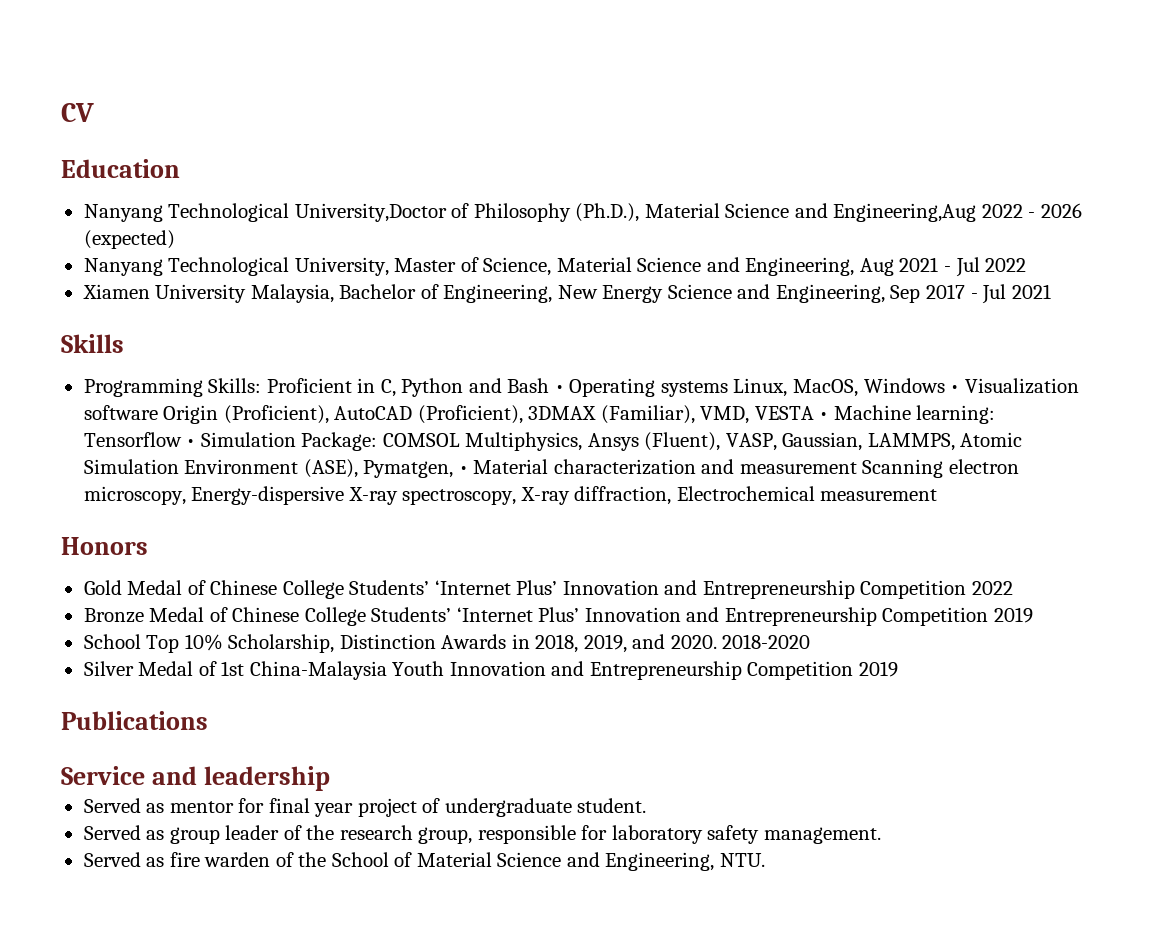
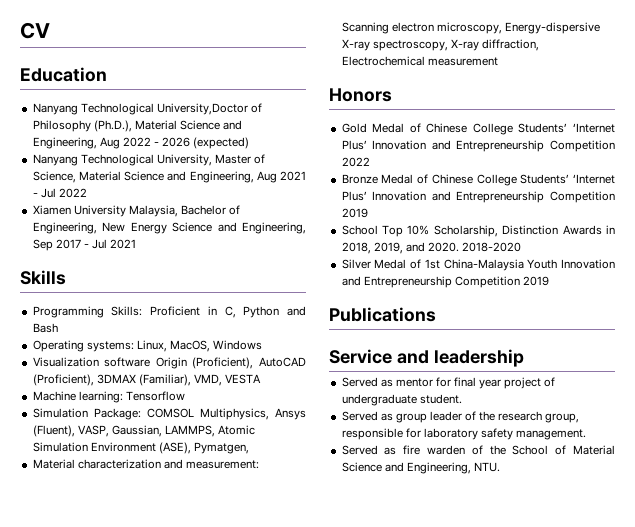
- Nanyang Technological University,Doctor of Philosophy (Ph.D.), Material Science and Engineering,Aug 2022 - 2026 (expected)
+ Nanyang Technological University,Doctor of Philosophy (Ph.D.), Material Science and Engineering, Aug 2022 - 2026 (expected)
- Programming Skills: Proficient in C, Python and Bash • Operating systems Linux, MacOS, Windows • Visualization software Origin (Proficient), AutoCAD (Proficient), 3DMAX (Familiar), VMD, VESTA • Machine learning: Tensorflow • Simulation Package: COMSOL Multiphysics, Ansys (Fluent), VASP, Gaussian, LAMMPS, Atomic Simulation Environment (ASE), Pymatgen, • Material characterization and measurement Scanning electron microscopy, Energy-dispersive X-ray spectroscopy, X-ray diffraction, Electrochemical measurement
+ Programming Skills: Proficient in C, Python and Bash
+ Operating systems: Linux, MacOS, Windows
+ Visualization software Origin (Proficient), AutoCAD (Proficient), 3DMAX (Familiar), VMD, VESTA
+ Machine learning: Tensorflow
+ Simulation Package: COMSOL Multiphysics, Ansys (Fluent), VASP, Gaussian, LAMMPS, Atomic Simulation Environment (ASE), Pymatgen,
+ Material characterization and measurement: Scanning electron microscopy, Energy-dispersive X-ray spectroscopy, X-ray diffraction, Electrochemical measurement

